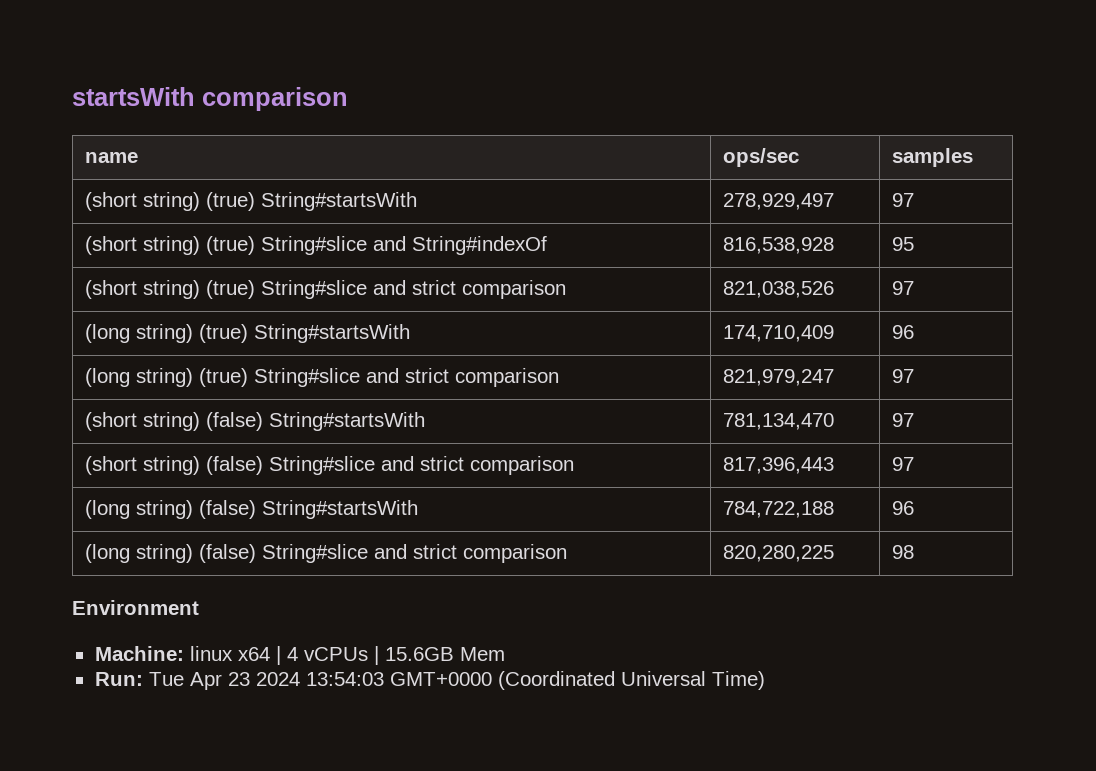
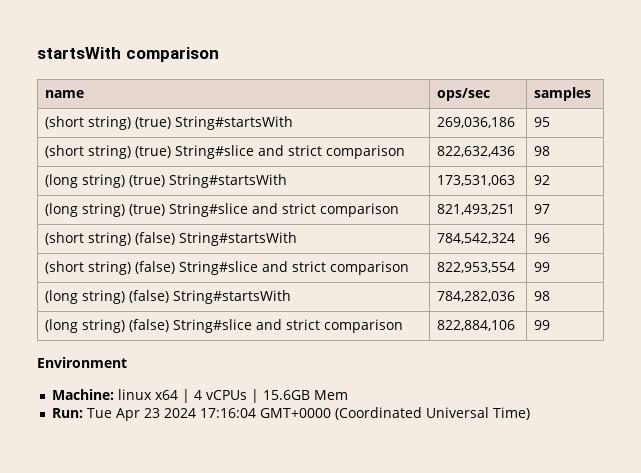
- (short string) (true) String#startsWith | 278,929,497 | 97
- (short string) (true) String#slice and String#indexOf | 816,538,928 | 95
+ (short string) (true) String#startsWith | 269,036,186 | 95
- (short string) (true) String#slice and strict comparison | 821,038,526 | 97
+ (short string) (true) String#slice and strict comparison | 822,632,436 | 98
- (long string) (true) String#startsWith | 174,710,409 | 96
+ (long string) (true) String#startsWith | 173,531,063 | 92
- (long string) (true) String#slice and strict comparison | 821,979,247 | 97
+ (long string) (true) String#slice and strict comparison | 821,493,251 | 97
- (short string) (false) String#startsWith | 781,134,470 | 97
+ (short string) (false) String#startsWith | 784,542,324 | 96
- (short string) (false) String#slice and strict comparison | 817,396,443 | 97
+ (short string) (false) String#slice and strict comparison | 822,953,554 | 99
- (long string) (false) String#startsWith | 784,722,188 | 96
+ (long string) (false) String#startsWith | 784,282,036 | 98
- (long string) (false) String#slice and strict comparison | 820,280,225 | 98
+ (long string) (false) String#slice and strict comparison | 822,884,106 | 99
- Run: Tue Apr 23 2024 13:54:03 GMT+0000 (Coordinated Universal Time)
+ Run: Tue Apr 23 2024 17:16:04 GMT+0000 (Coordinated Universal Time)

